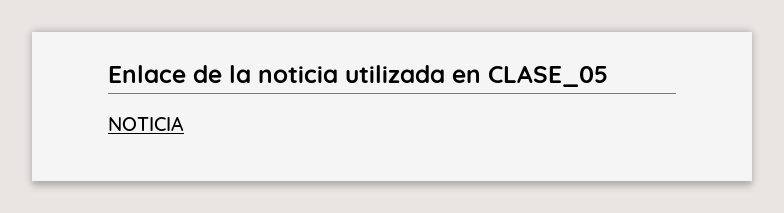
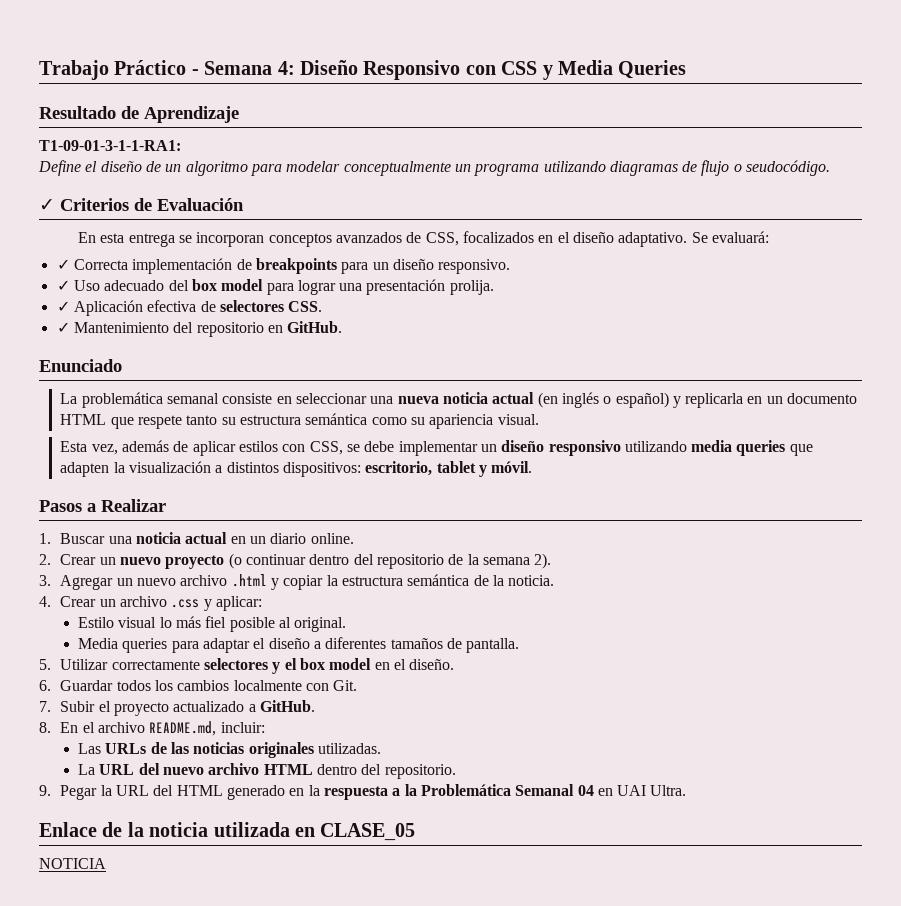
+ Trabajo Práctico - Semana 4: Diseño Responsivo con CSS y Media Queries
+ Resultado de Aprendizaje
+ T1-09-01-3-1-1-RA1:
+ Define el diseño de un algoritmo para modelar conceptualmente un programa utilizando diagramas de flujo o seudocódigo.
+ ✓ Criterios de Evaluación
+ En esta entrega se incorporan conceptos avanzados de CSS, focalizados en el diseño adaptativo. Se evaluará:
+ ✓ Correcta implementación de breakpoints para un diseño responsivo.
+ ✓ Uso adecuado del box model para lograr una presentación prolija.
+ ✓ Aplicación efectiva de selectores CSS.
+ ✓ Mantenimiento del repositorio en GitHub.
+ Enunciado
+ La problemática semanal consiste en seleccionar una nueva noticia actual (en inglés o español) y replicarla en un documento HTML que respete tanto su estructura semántica como su apariencia visual.
+ Esta vez, además de aplicar estilos con CSS, se debe implementar un diseño responsivo utilizando media queries que adapten la visualización a distintos dispositivos: escritorio, tablet y móvil.
+ Pasos a Realizar
+ 1. Buscar una noticia actual en un diario online.
+ 2. Crear un nuevo proyecto (o continuar dentro del repositorio de la semana 2).
+ 3. Agregar un nuevo archivo .html y copiar la estructura semántica de la noticia.
+ 4. Crear un archivo .css y aplicar:
+ Estilo visual lo más fiel posible al original.
+ Media queries para adaptar el diseño a diferentes tamaños de pantalla.
+ 5. Utilizar correctamente selectores y el box model en el diseño.
+ 6. Guardar todos los cambios localmente con Git.
+ 7. Subir el proyecto actualizado a GitHub.
+ 8. En el archivo README.md, incluir:
+ Las URLs de las noticias originales utilizadas.
+ La URL del nuevo archivo HTML dentro del repositorio.
+ 9. Pegar la URL del HTML generado en la respuesta a la Problemática Semanal 04 en UAI Ultra.

